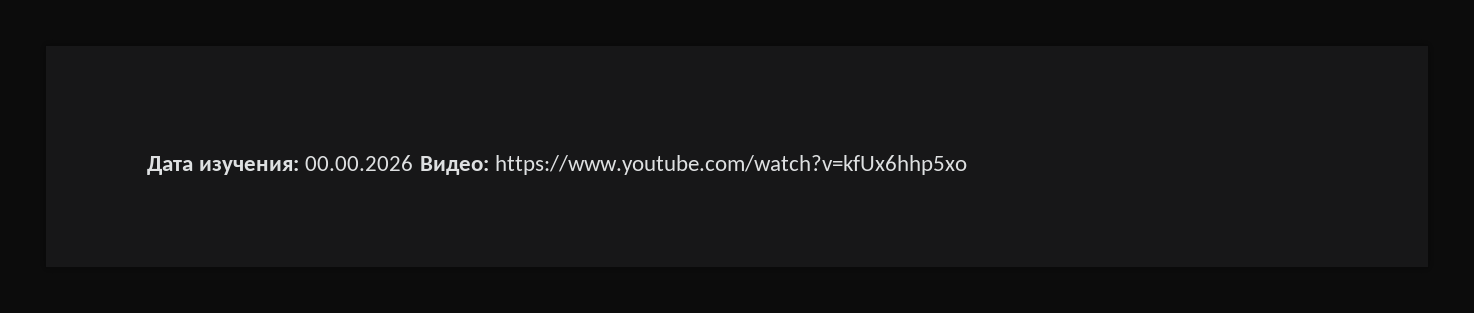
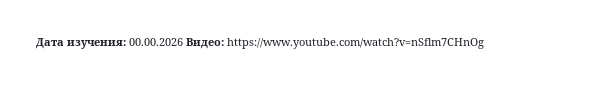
- Дата изучения: 00.00.2026 Видео: https://www.youtube.com/watch?v=kfUx6hhp5xo
+ Дата изучения: 00.00.2026 Видео: https://www.youtube.com/watch?v=nSflm7CHnOg

